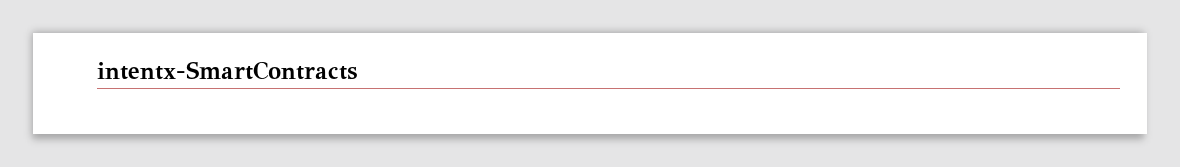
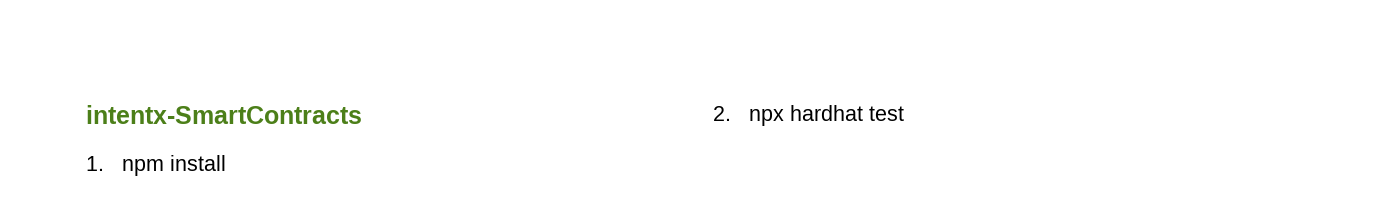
+ 1. npm install
+ 2. npx hardhat test

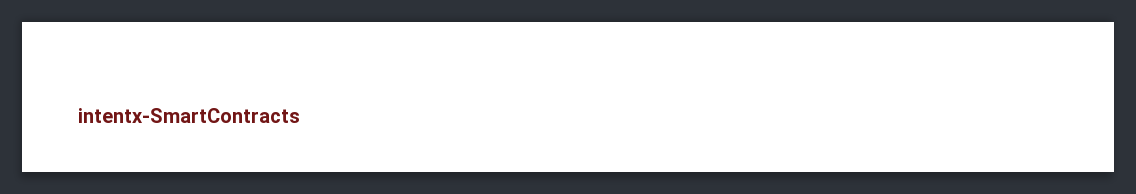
- 1. npm install
- 2. npx hardhat test

